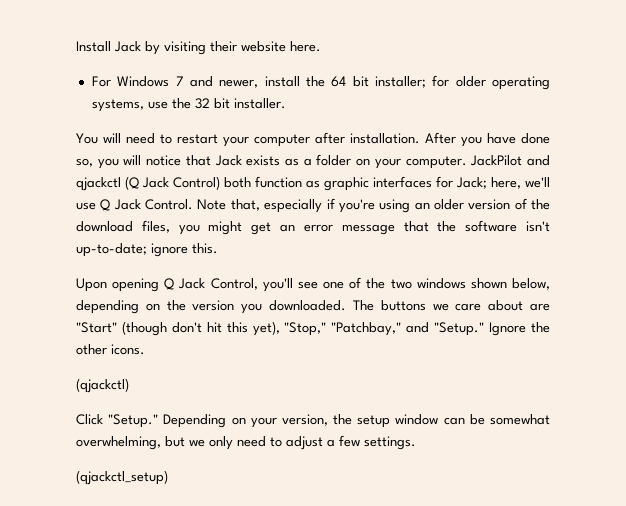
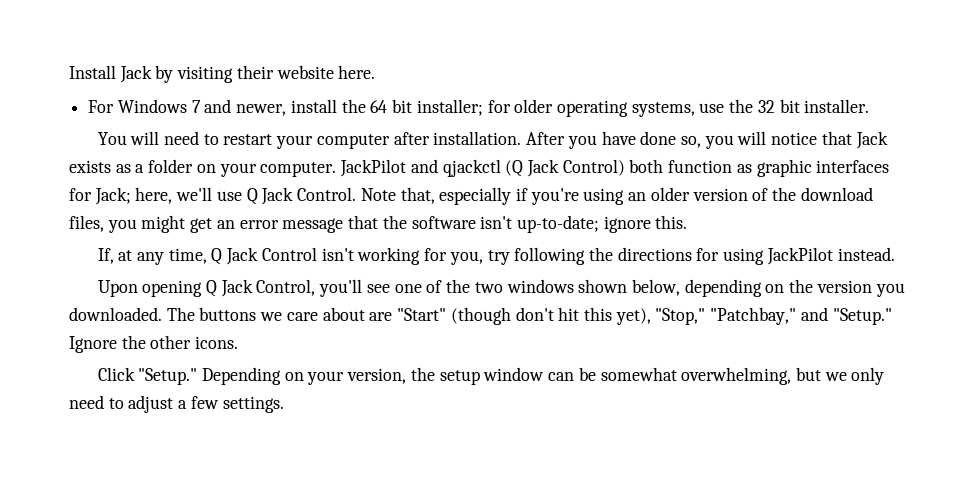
+ If, at any time, Q Jack Control isn't working for you, try following the directions for using JackPilot instead.
- (qjackctl)
- (qjackctl_setup)

